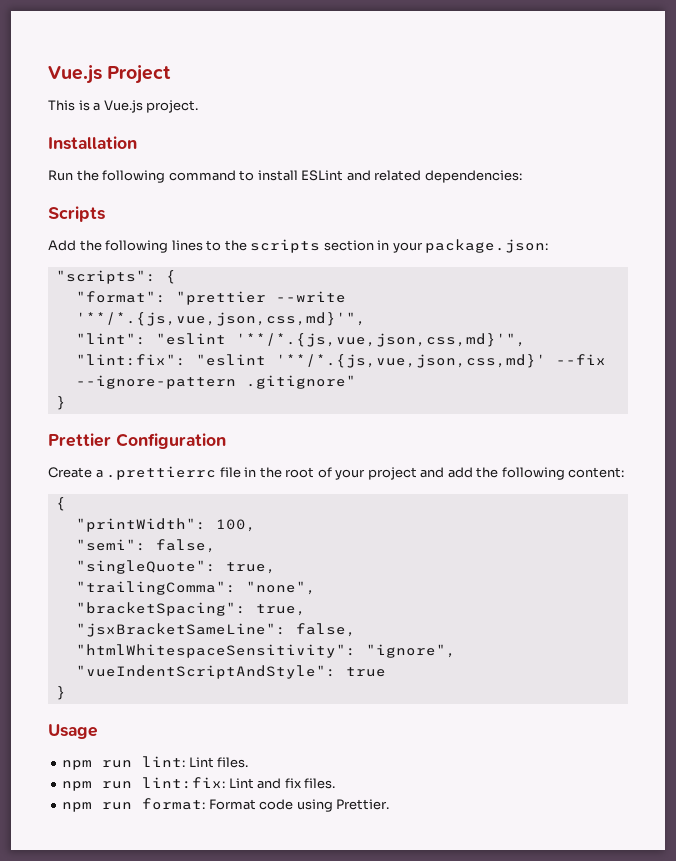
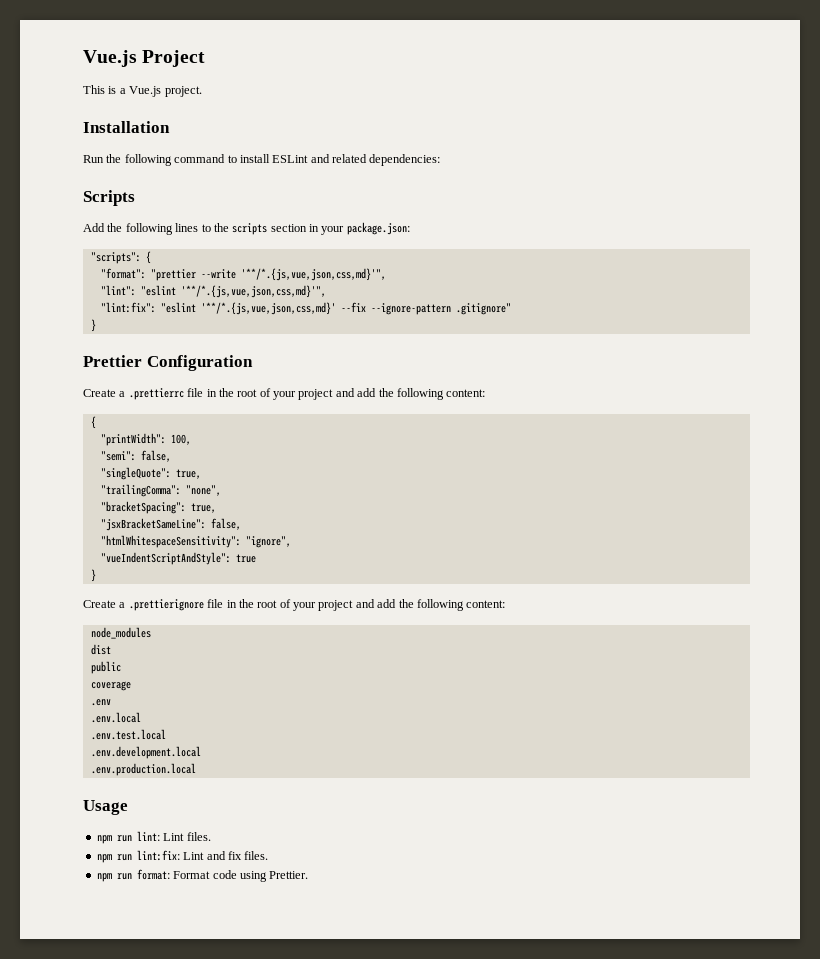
+ Create a .prettierignore file in the root of your project and add the following content:
+ node_modules
+ dist
+ public
+ coverage
+ .env
+ .env.local
+ .env.test.local
+ .env.development.local
+ .env.production.local

